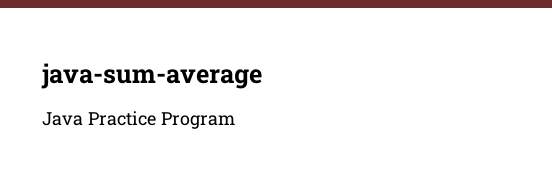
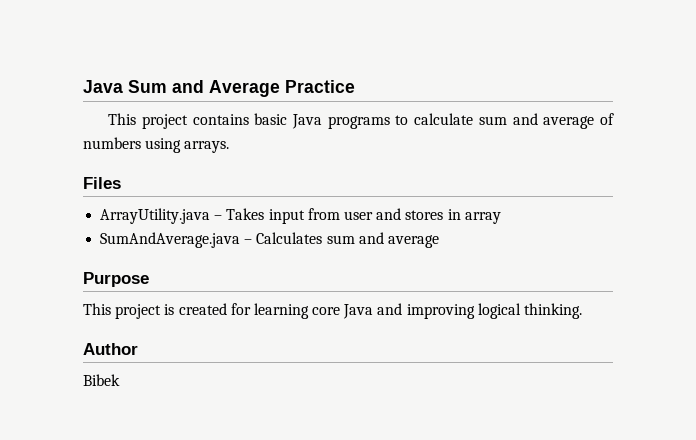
- java-sum-average
- Java Practice Program
+ Java Sum and Average Practice
+ This project contains basic Java programs to calculate sum and average of numbers using arrays.
+ Files
+ ArrayUtility.java – Takes input from user and stores in array
+ SumAndAverage.java – Calculates sum and average
+ Purpose
+ This project is created for learning core Java and improving logical thinking.
+ Author
+ Bibek

